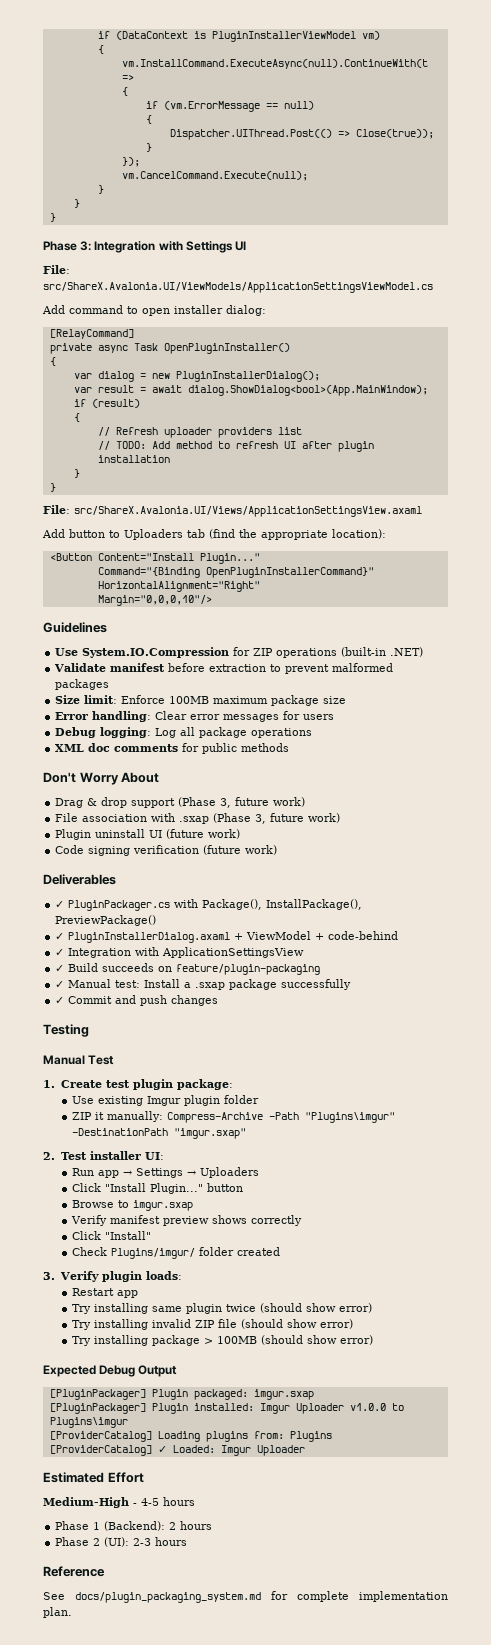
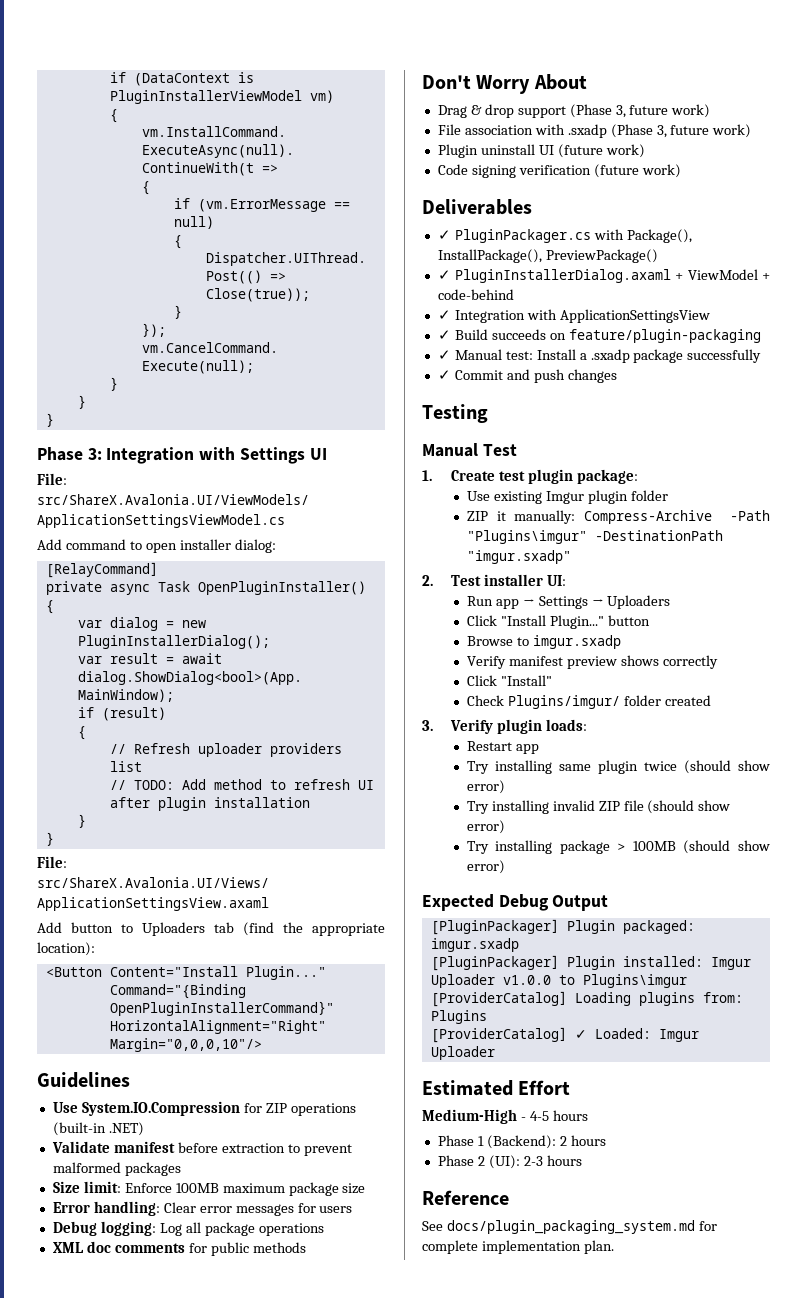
- File association with .sxap (Phase 3, future work)
+ File association with .sxadp (Phase 3, future work)
- ✓ Manual test: Install a .sxap package successfully
+ ✓ Manual test: Install a .sxadp package successfully
- ZIP it manually: Compress-Archive -Path "Plugins\imgur" -DestinationPath "imgur.sxap"
+ ZIP it manually: Compress-Archive -Path "Plugins\imgur" -DestinationPath "imgur.sxadp"
- Browse to imgur.sxap
+ Browse to imgur.sxadp
- [PluginPackager] Plugin packaged: imgur.sxap
+ [PluginPackager] Plugin packaged: imgur.sxadp

